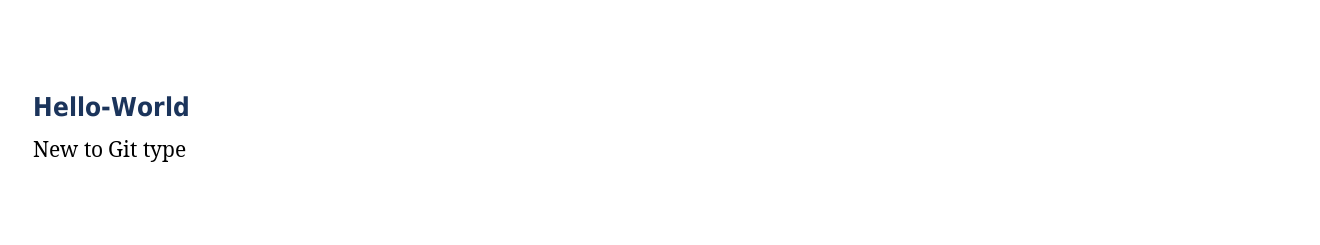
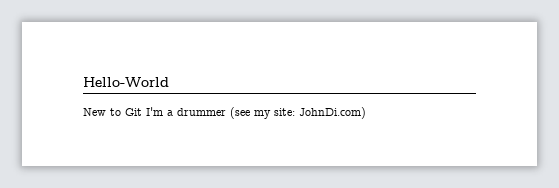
- New to Git type
+ New to Git I'm a drummer (see my site: JohnDi.com)

